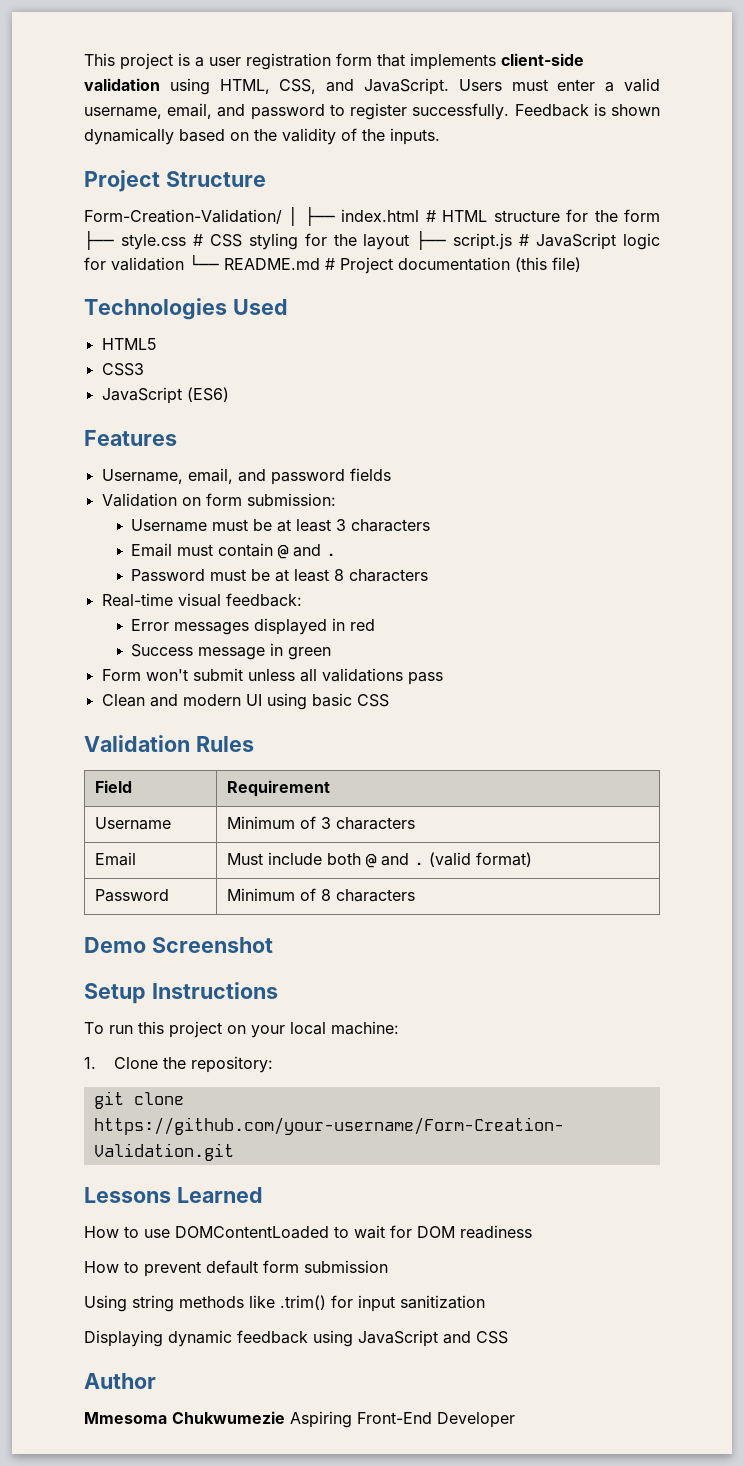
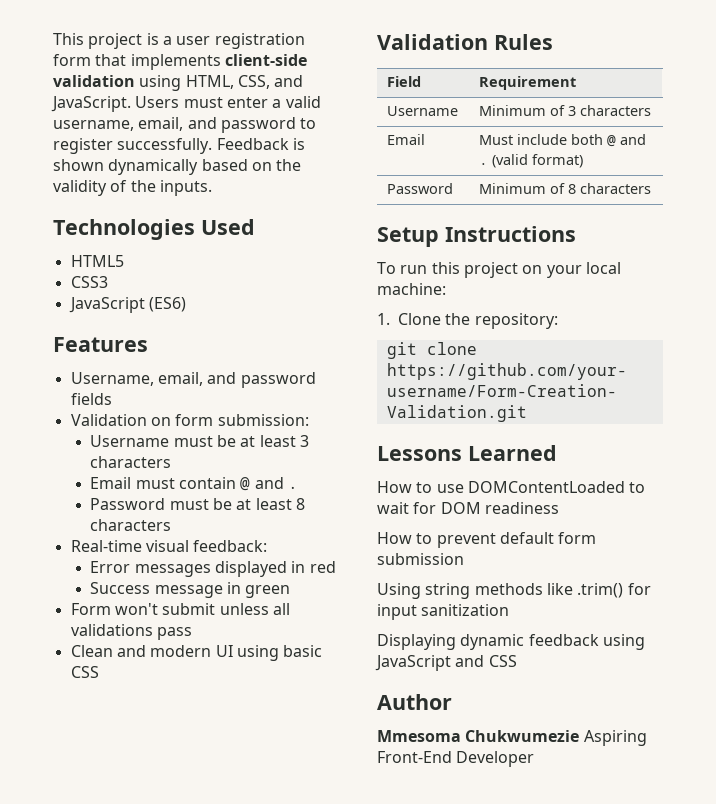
- Project Structure
- Form-Creation-Validation/ │ ├── index.html # HTML structure for the form ├── style.css # CSS styling for the layout ├── script.js # JavaScript logic for validation └── README.md # Project documentation (this file)
- Demo Screenshot

